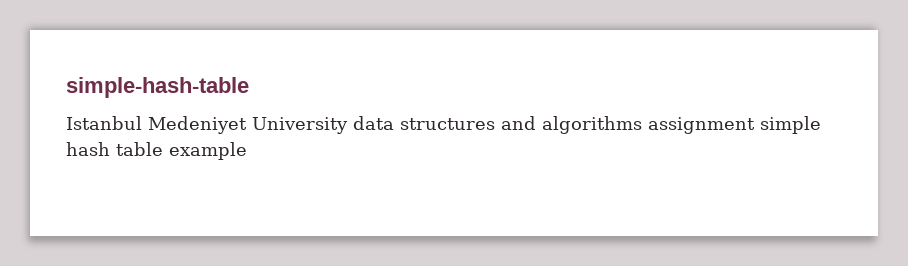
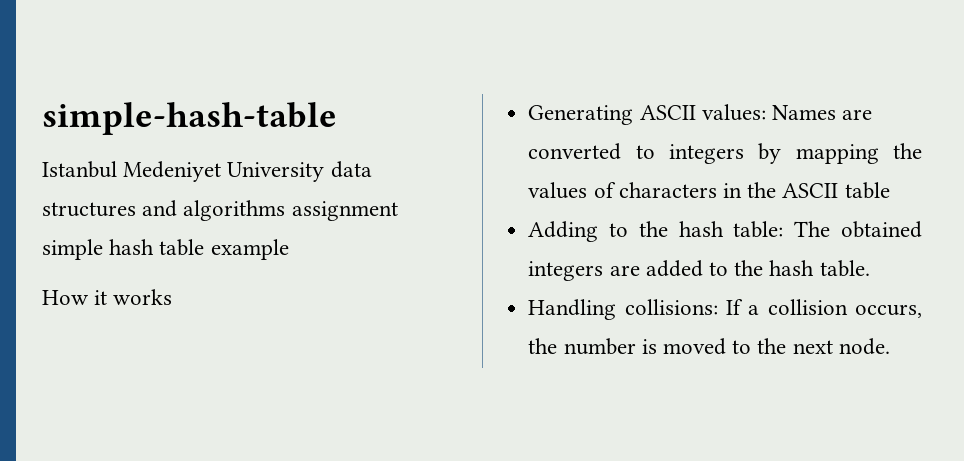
+ How it works
+ Generating ASCII values: Names are converted to integers by mapping the values of characters in the ASCII table
+ Adding to the hash table: The obtained integers are added to the hash table.
+ Handling collisions: If a collision occurs, the number is moved to the next node.

